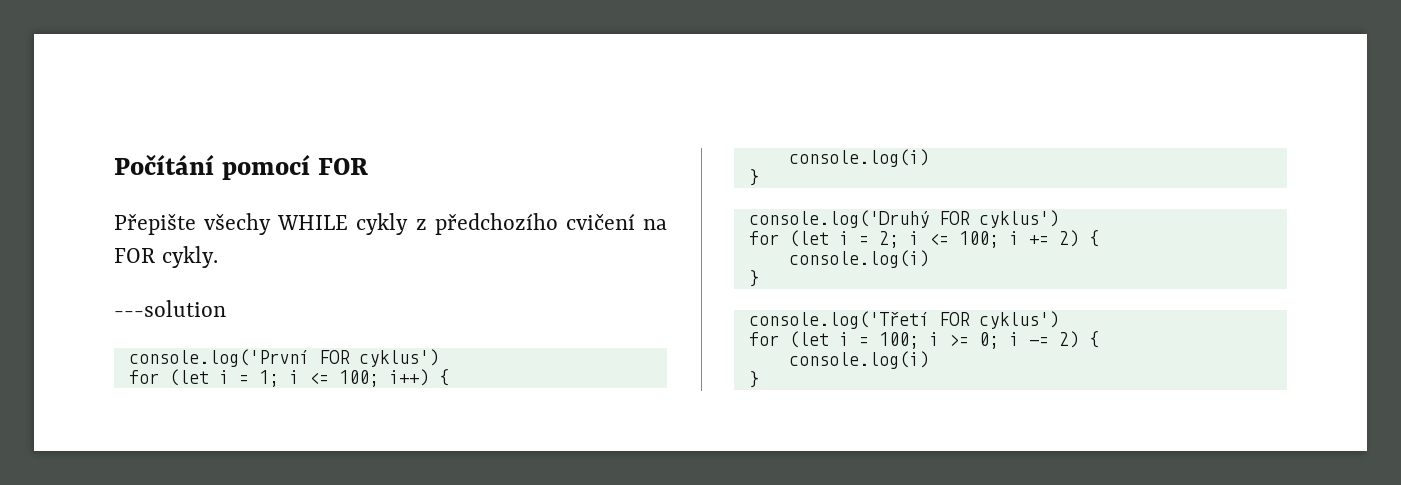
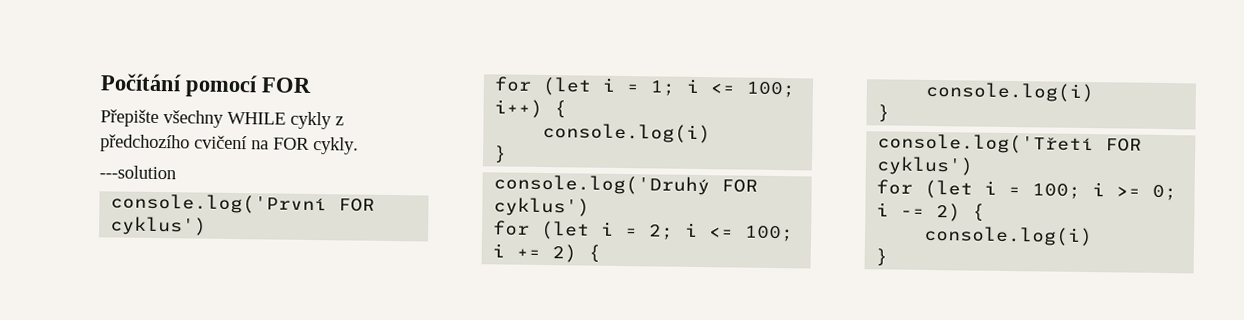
- Přepište všechy WHILE cykly z předchozího cvičení na FOR cykly.
+ Přepište všechny WHILE cykly z předchozího cvičení na FOR cykly.

